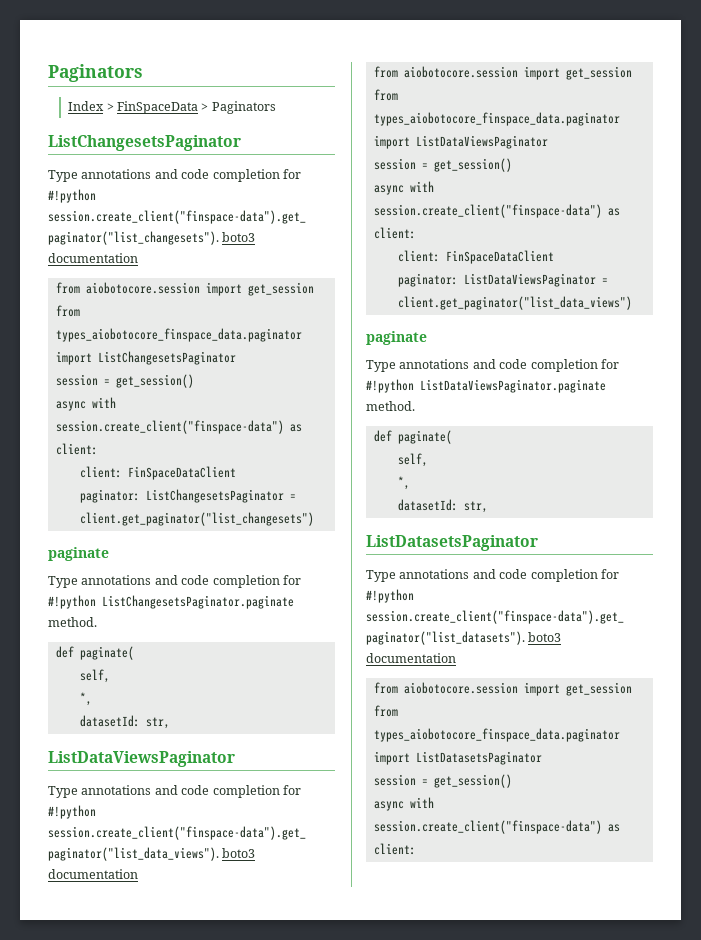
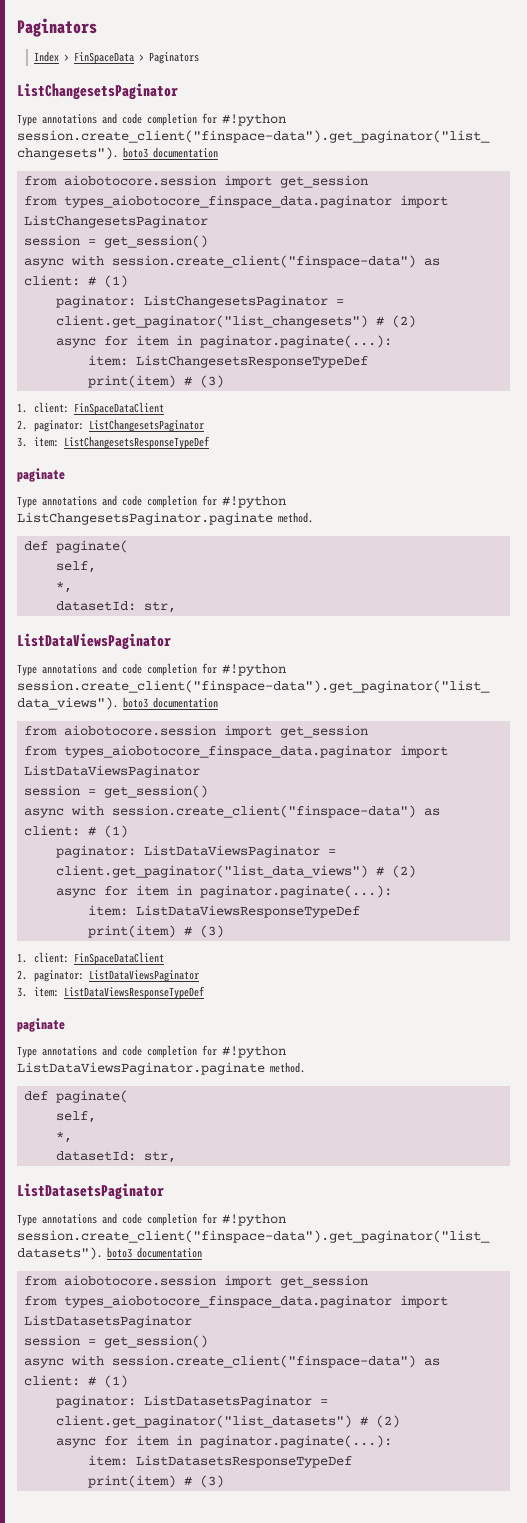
  from types_aiobotocore_finspace_data.paginator import ListChangesetsPaginator
  session = get_session()
- async with session.create_client("finspace-data") as client:
- client: FinSpaceDataClient
+ async with session.create_client("finspace-data") as client: # (1)
- paginator: ListChangesetsPaginator = client.get_paginator("list_changesets")
+ paginator: ListChangesetsPaginator = client.get_paginator("list_changesets") # (2)
+ async for item in paginator.paginate(...):
+ item: ListChangesetsResponseTypeDef
+ print(item) # (3)
+ 1. client: FinSpaceDataClient
+ 2. paginator: ListChangesetsPaginator
+ 3. item: ListChangesetsResponseTypeDef
  from types_aiobotocore_finspace_data.paginator import ListDataViewsPaginator
  session = get_session()
- async with session.create_client("finspace-data") as client:
- client: FinSpaceDataClient
+ async with session.create_client("finspace-data") as client: # (1)
- paginator: ListDataViewsPaginator = client.get_paginator("list_data_views")
+ paginator: ListDataViewsPaginator = client.get_paginator("list_data_views") # (2)
+ async for item in paginator.paginate(...):
+ item: ListDataViewsResponseTypeDef
+ print(item) # (3)
+ 1. client: FinSpaceDataClient
+ 2. paginator: ListDataViewsPaginator
+ 3. item: ListDataViewsResponseTypeDef
  from types_aiobotocore_finspace_data.paginator import ListDatasetsPaginator
  session = get_session()
- async with session.create_client("finspace-data") as client:
+ async with session.create_client("finspace-data") as client: # (1)
+ paginator: ListDatasetsPaginator = client.get_paginator("list_datasets") # (2)
+ async for item in paginator.paginate(...):
+ item: ListDatasetsResponseTypeDef
+ print(item) # (3)

